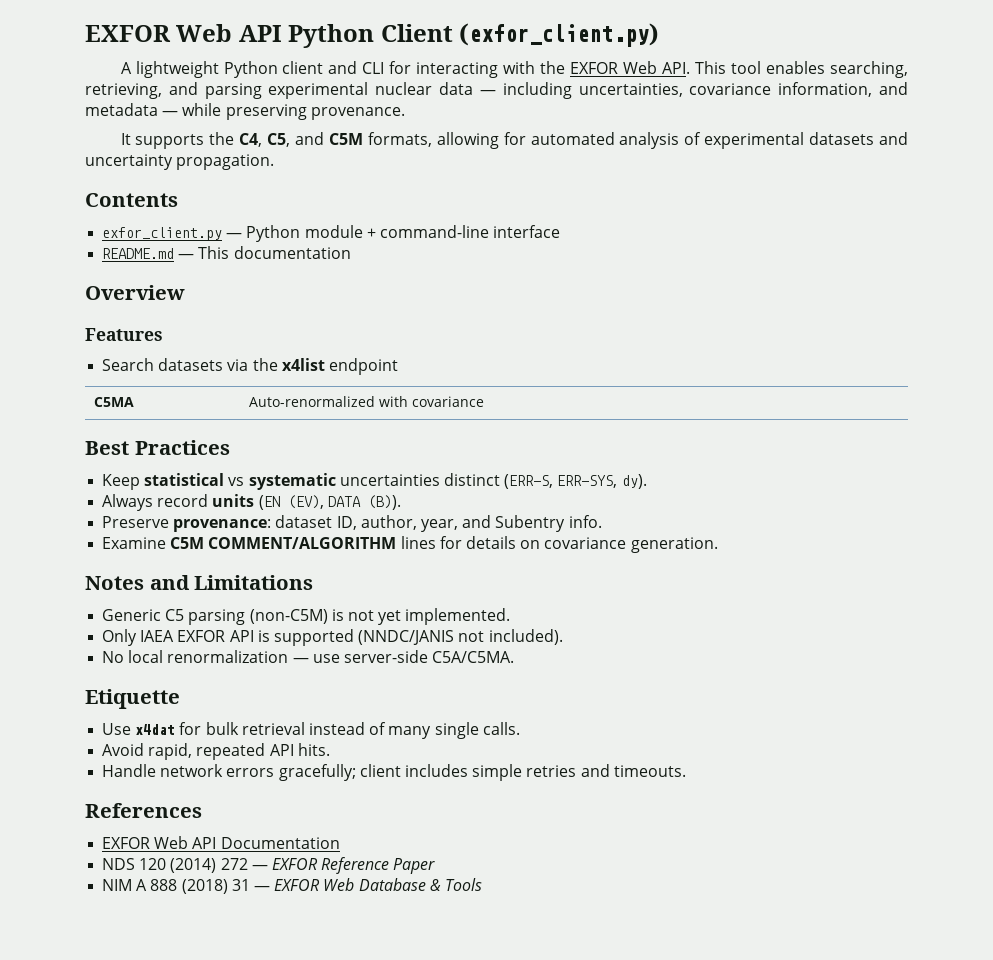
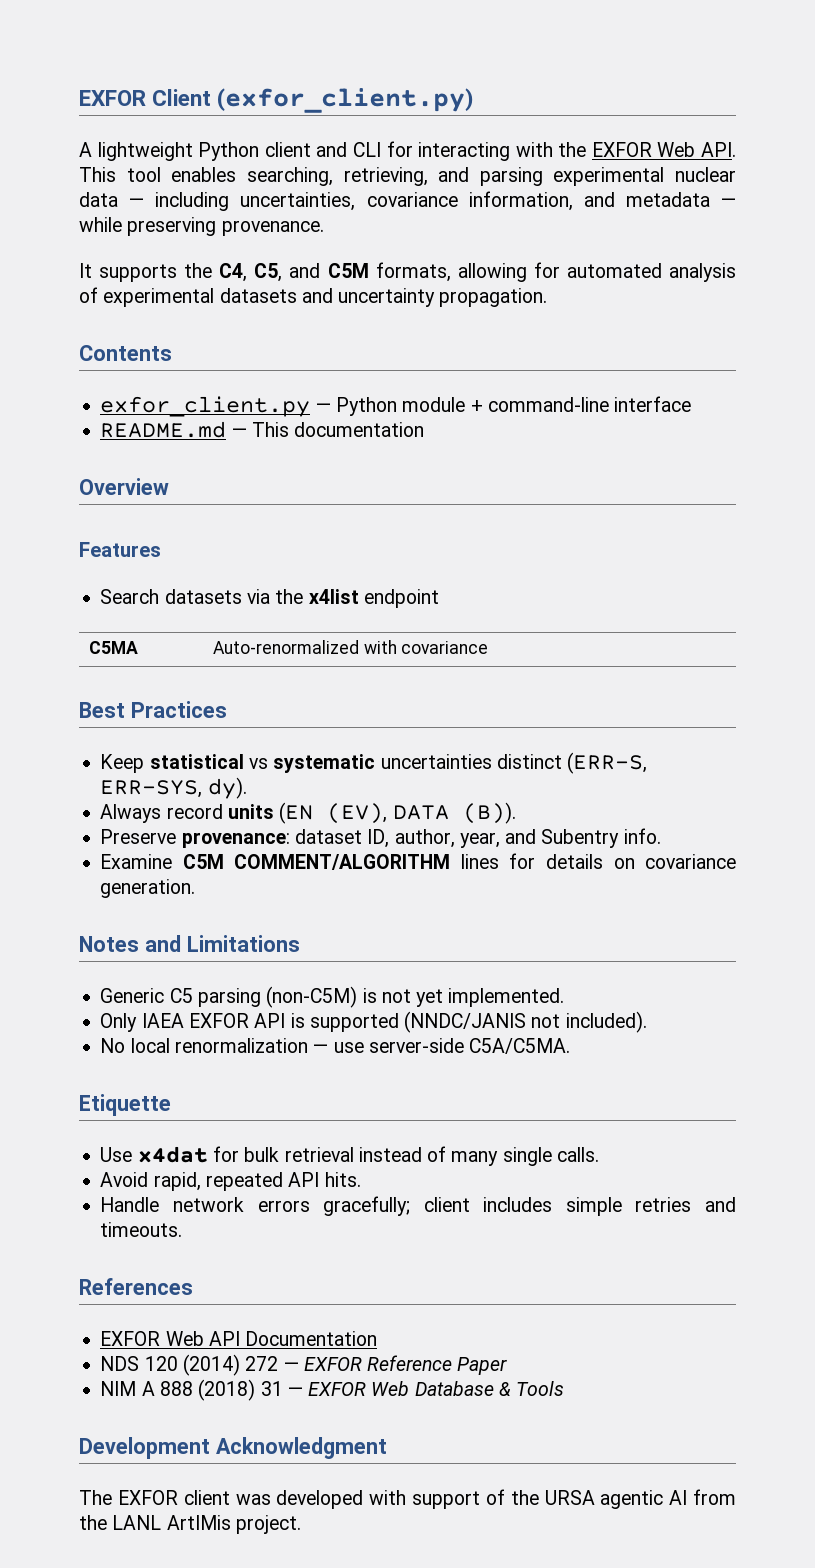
- EXFOR Web API Python Client (exfor_client.py)
+ EXFOR Client (exfor_client.py)
+ Development Acknowledgment
+ The EXFOR client was developed with support of the URSA agentic AI from the LANL ArtIMis project.

